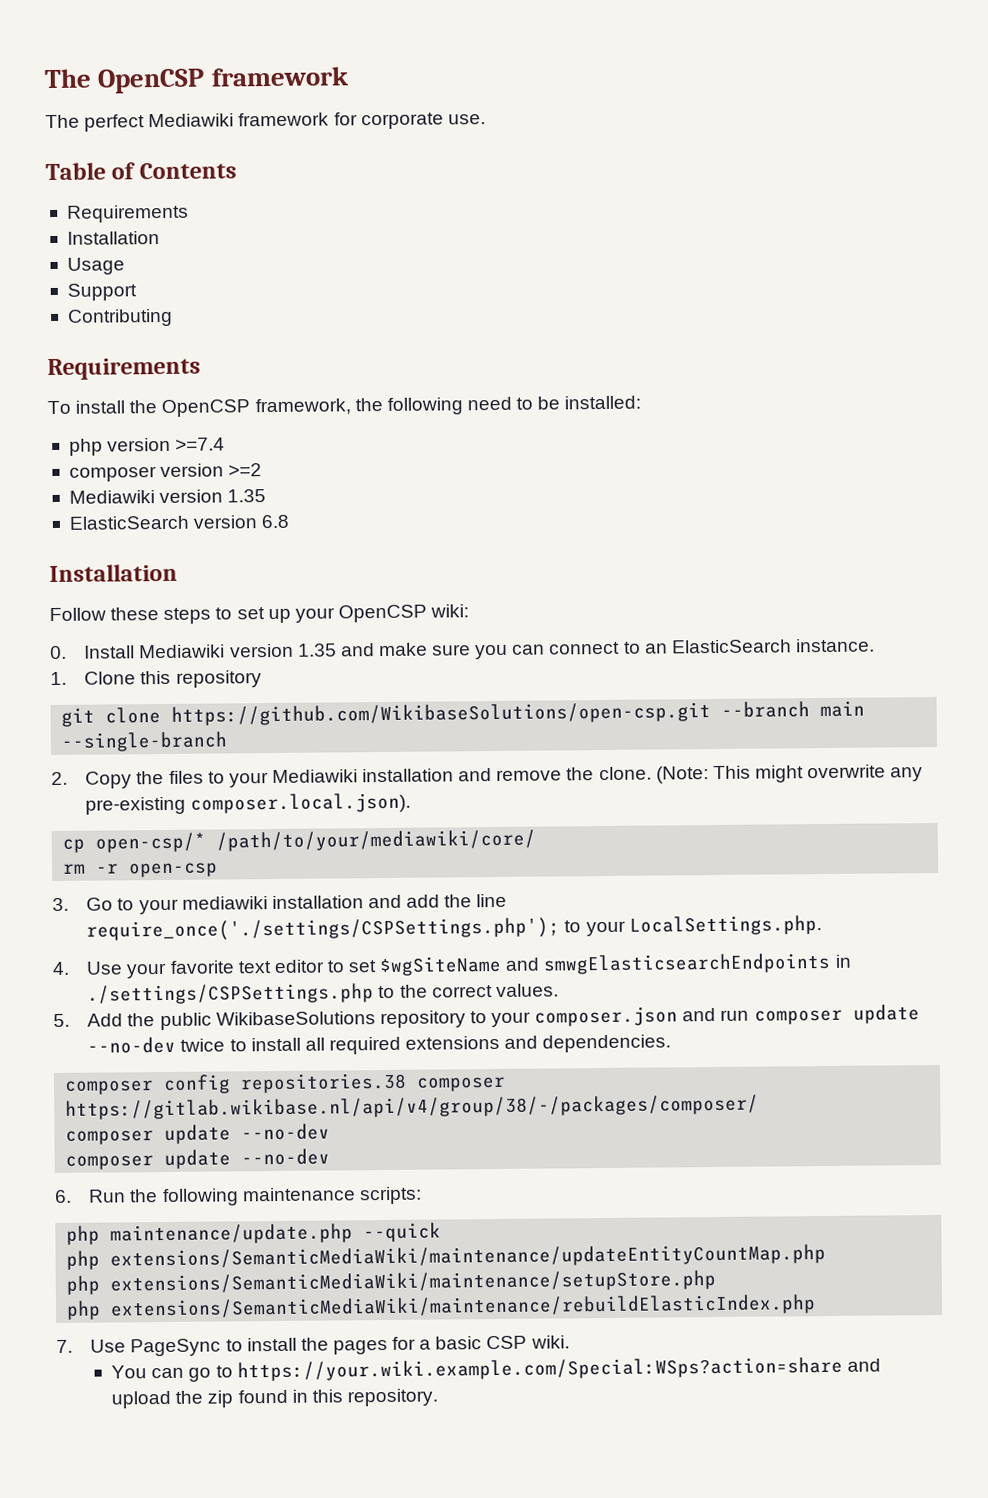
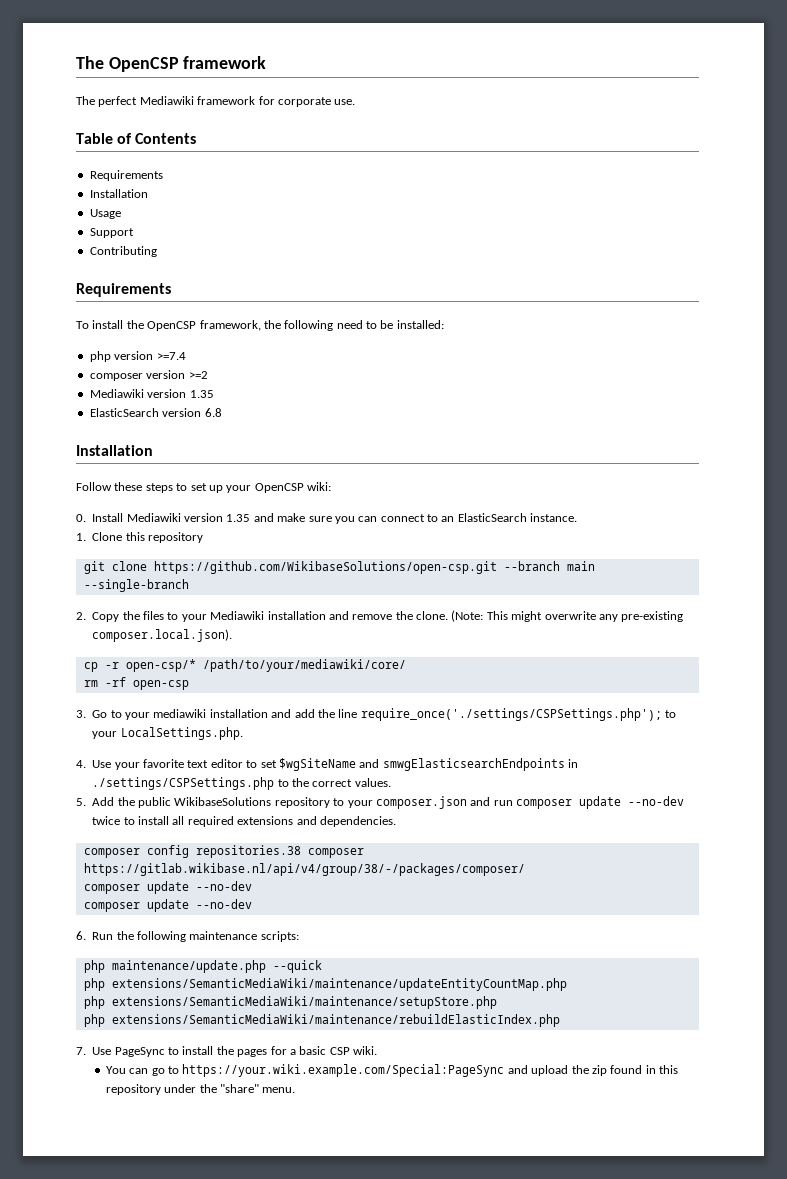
- cp open-csp/* /path/to/your/mediawiki/core/
+ cp -r open-csp/* /path/to/your/mediawiki/core/
- rm -r open-csp
+ rm -rf open-csp
- You can go to https://your.wiki.example.com/Special:WSps?action=share and upload the zip found in this repository.
+ You can go to https://your.wiki.example.com/Special:PageSync and upload the zip found in this repository under the "share" menu.

